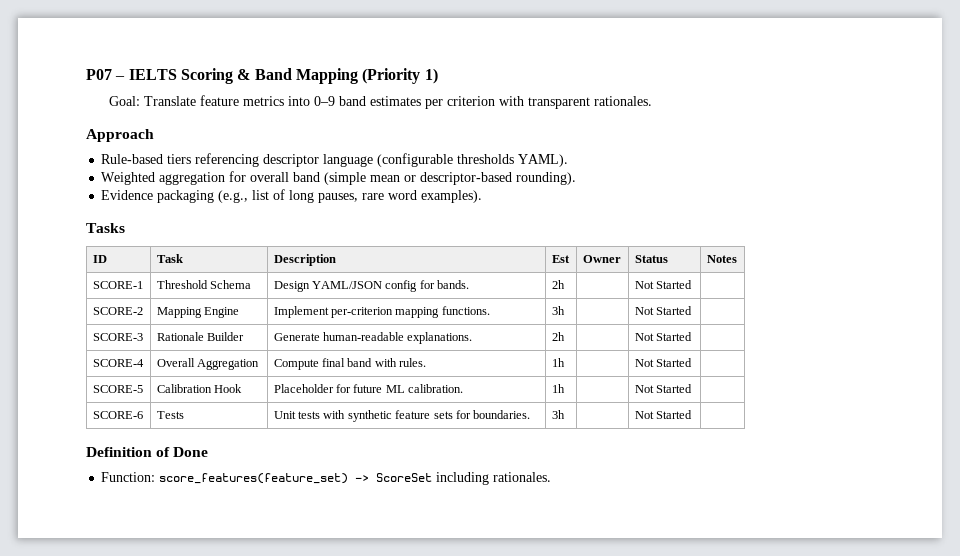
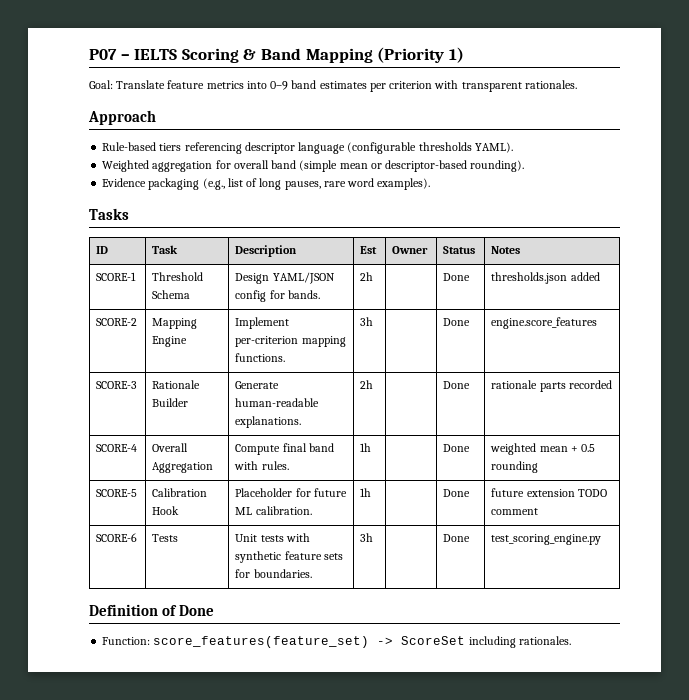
- SCORE-1 | Threshold Schema | Design YAML/JSON config for bands. | 2h | | Not Started |
+ SCORE-1 | Threshold Schema | Design YAML/JSON config for bands. | 2h | | Done | thresholds.json added
- SCORE-2 | Mapping Engine | Implement per-criterion mapping functions. | 3h | | Not Started |
+ SCORE-2 | Mapping Engine | Implement per-criterion mapping functions. | 3h | | Done | engine.score_features
- SCORE-3 | Rationale Builder | Generate human-readable explanations. | 2h | | Not Started |
+ SCORE-3 | Rationale Builder | Generate human-readable explanations. | 2h | | Done | rationale parts recorded
- SCORE-4 | Overall Aggregation | Compute final band with rules. | 1h | | Not Started |
+ SCORE-4 | Overall Aggregation | Compute final band with rules. | 1h | | Done | weighted mean + 0.5 rounding
- SCORE-5 | Calibration Hook | Placeholder for future ML calibration. | 1h | | Not Started |
+ SCORE-5 | Calibration Hook | Placeholder for future ML calibration. | 1h | | Done | future extension TODO comment
- SCORE-6 | Tests | Unit tests with synthetic feature sets for boundaries. | 3h | | Not Started |
+ SCORE-6 | Tests | Unit tests with synthetic feature sets for boundaries. | 3h | | Done | test_scoring_engine.py

